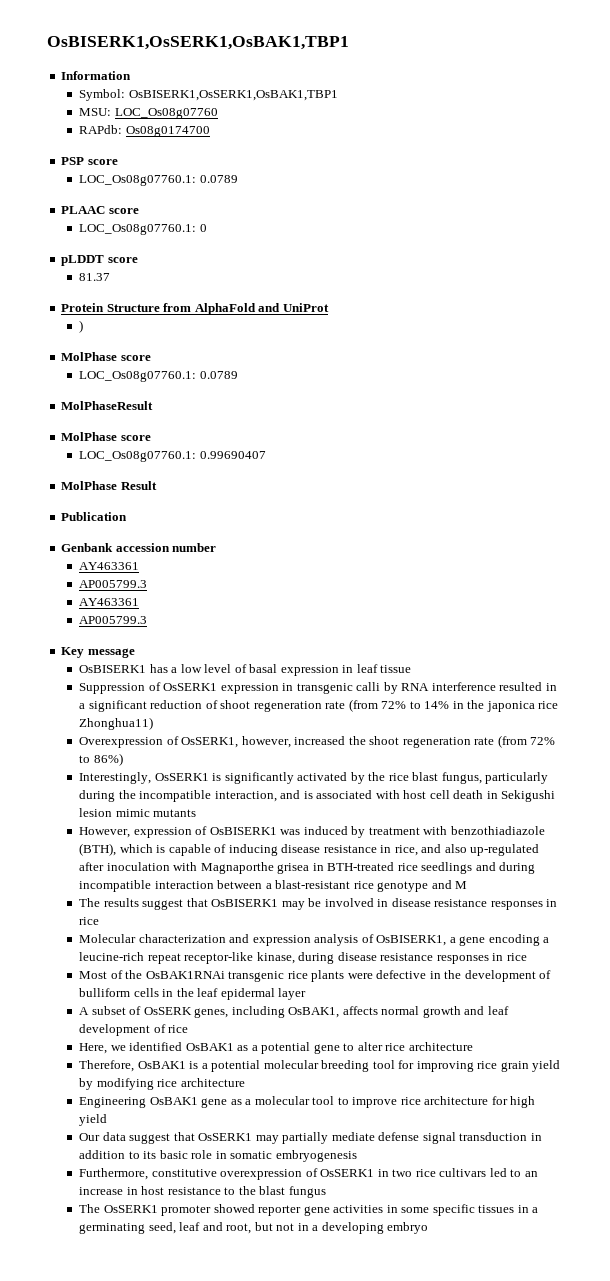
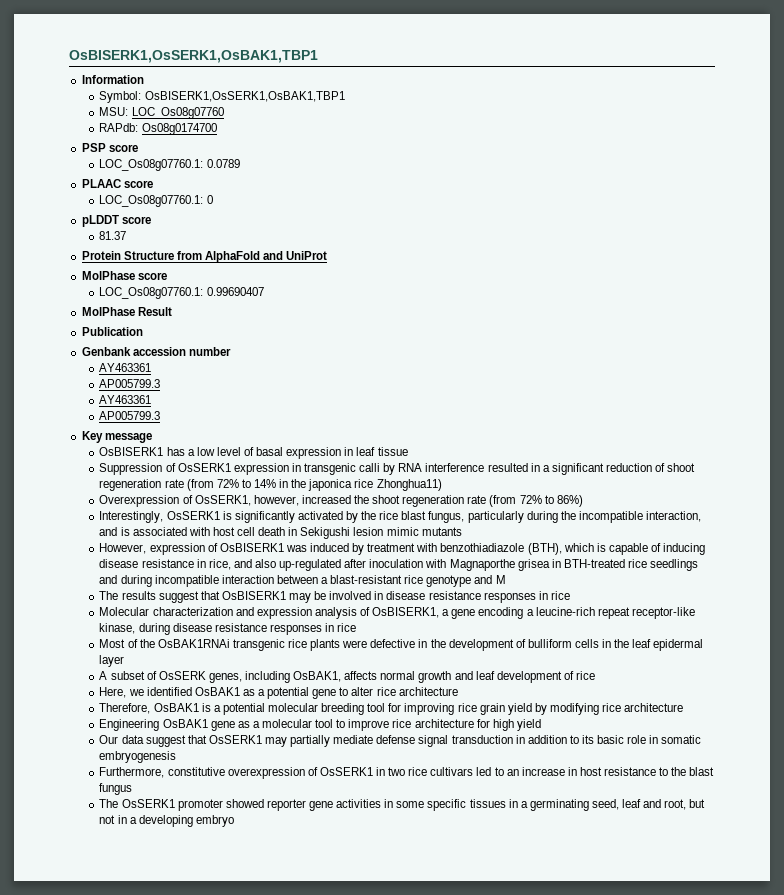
- )
- MolPhase score
- LOC_Os08g07760.1: 0.0789
- MolPhaseResult

